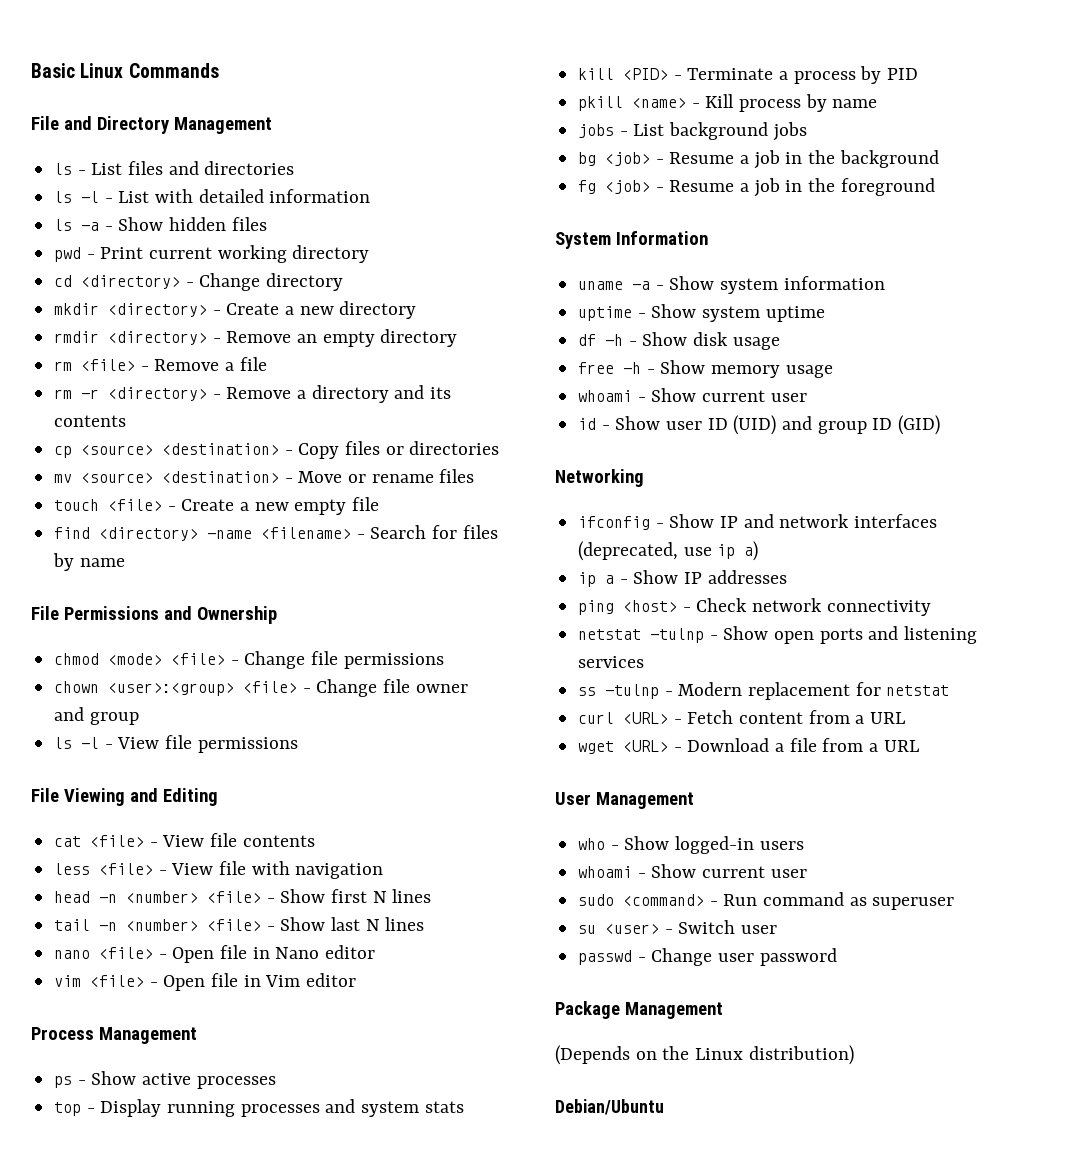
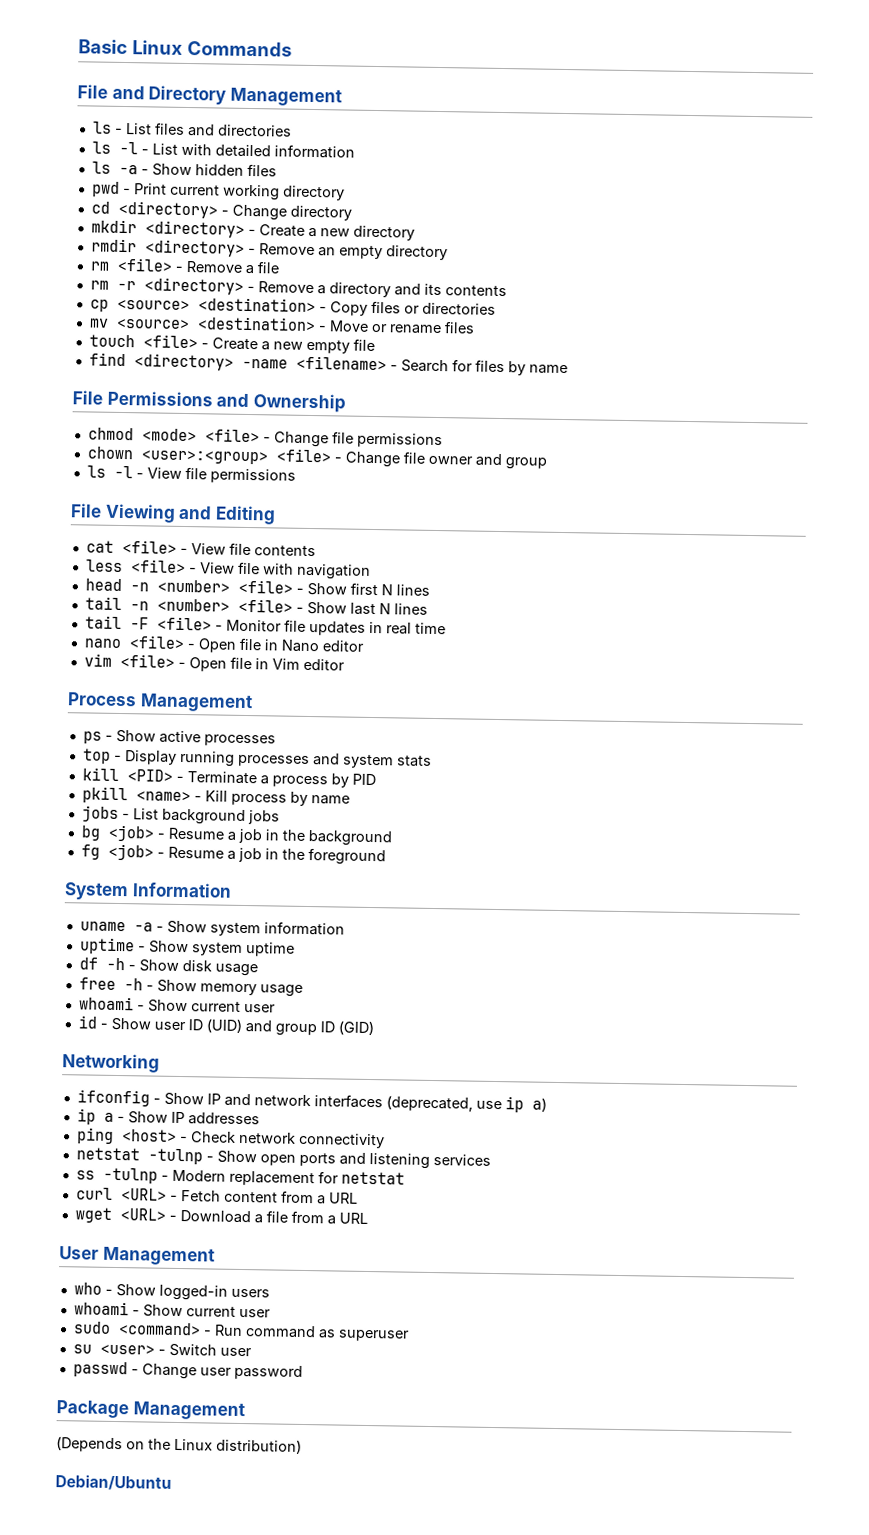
+ tail -F <file> - Monitor file updates in real time

